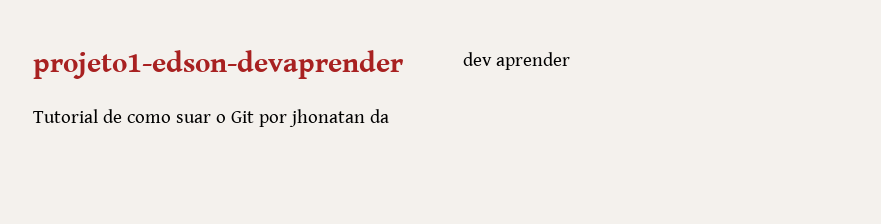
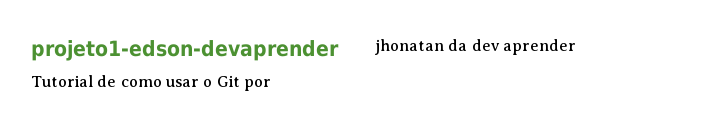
- Tutorial de como suar o Git por jhonatan da dev aprender
+ Tutorial de como usar o Git por jhonatan da dev aprender

